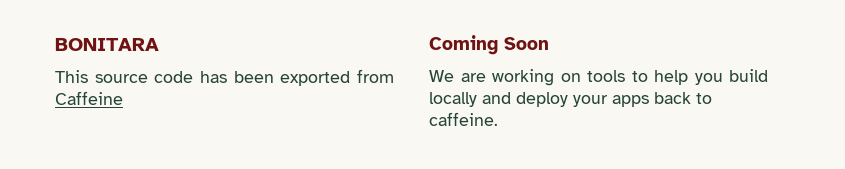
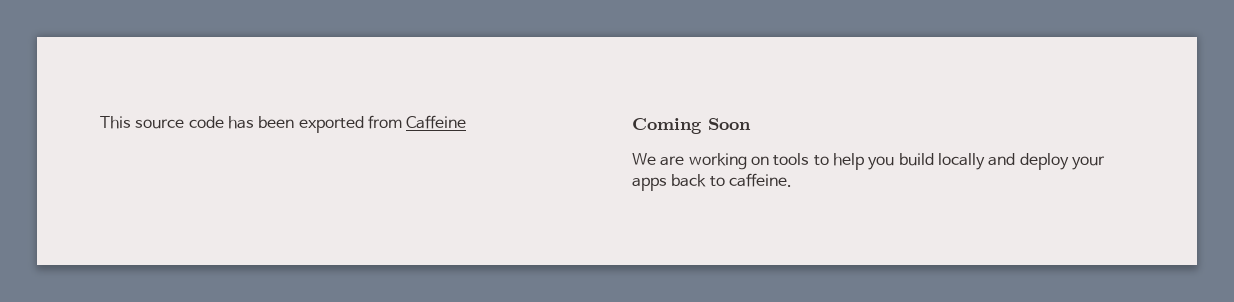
- BONITARA

